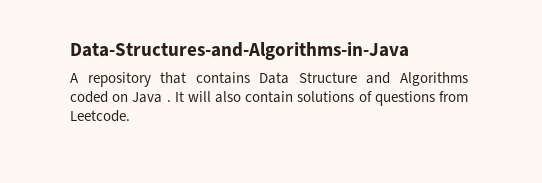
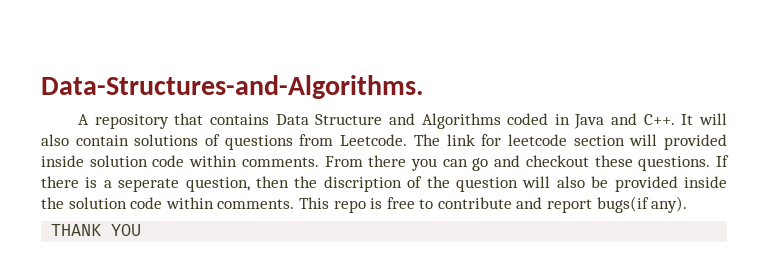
- Data-Structures-and-Algorithms-in-Java
+ Data-Structures-and-Algorithms.
- A repository that contains Data Structure and Algorithms coded on Java . It will also contain solutions of questions from Leetcode.
+ A repository that contains Data Structure and Algorithms coded in Java and C++. It will also contain solutions of questions from Leetcode.
+ The link for leetcode section will provided inside solution code within comments. From there you can go and checkout these questions. If there is a seperate question, then the discription of the question will also be provided inside the solution code within comments. This repo is free to contribute and report bugs(if any).
+ THANK YOU

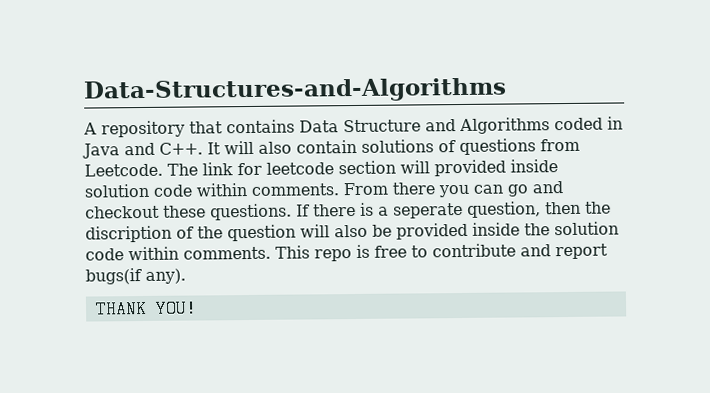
- Data-Structures-and-Algorithms.
+ Data-Structures-and-Algorithms
- THANK YOU
+ THANK YOU!

